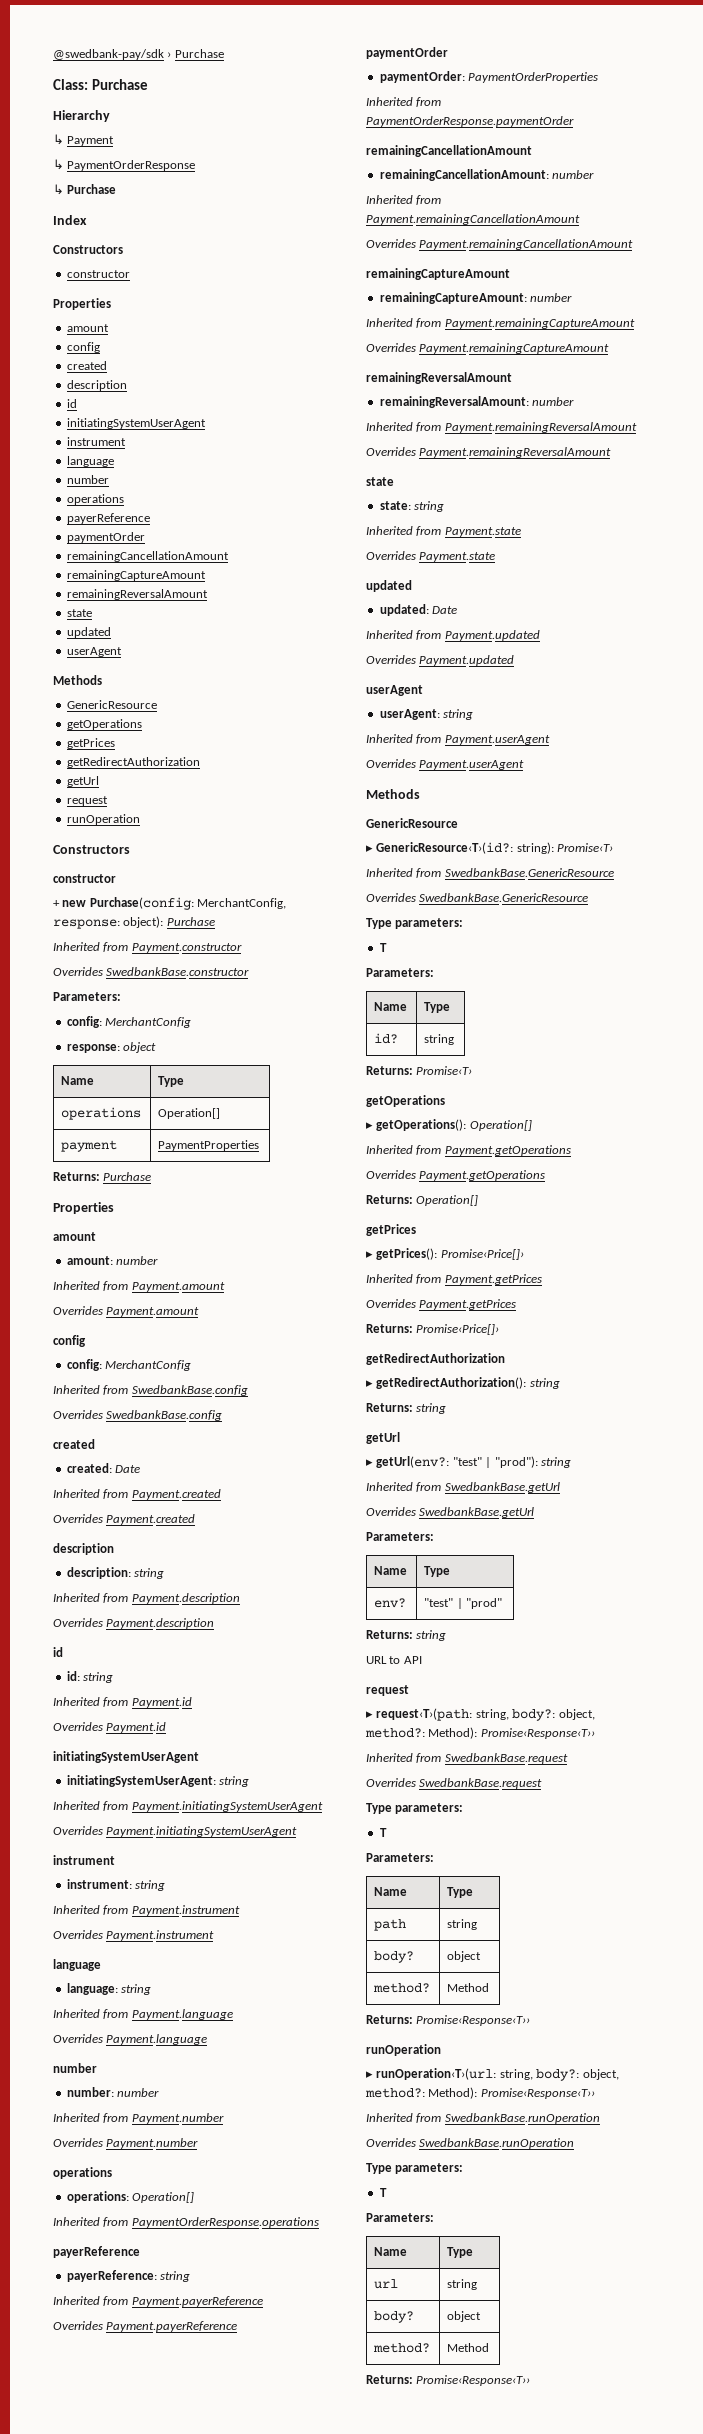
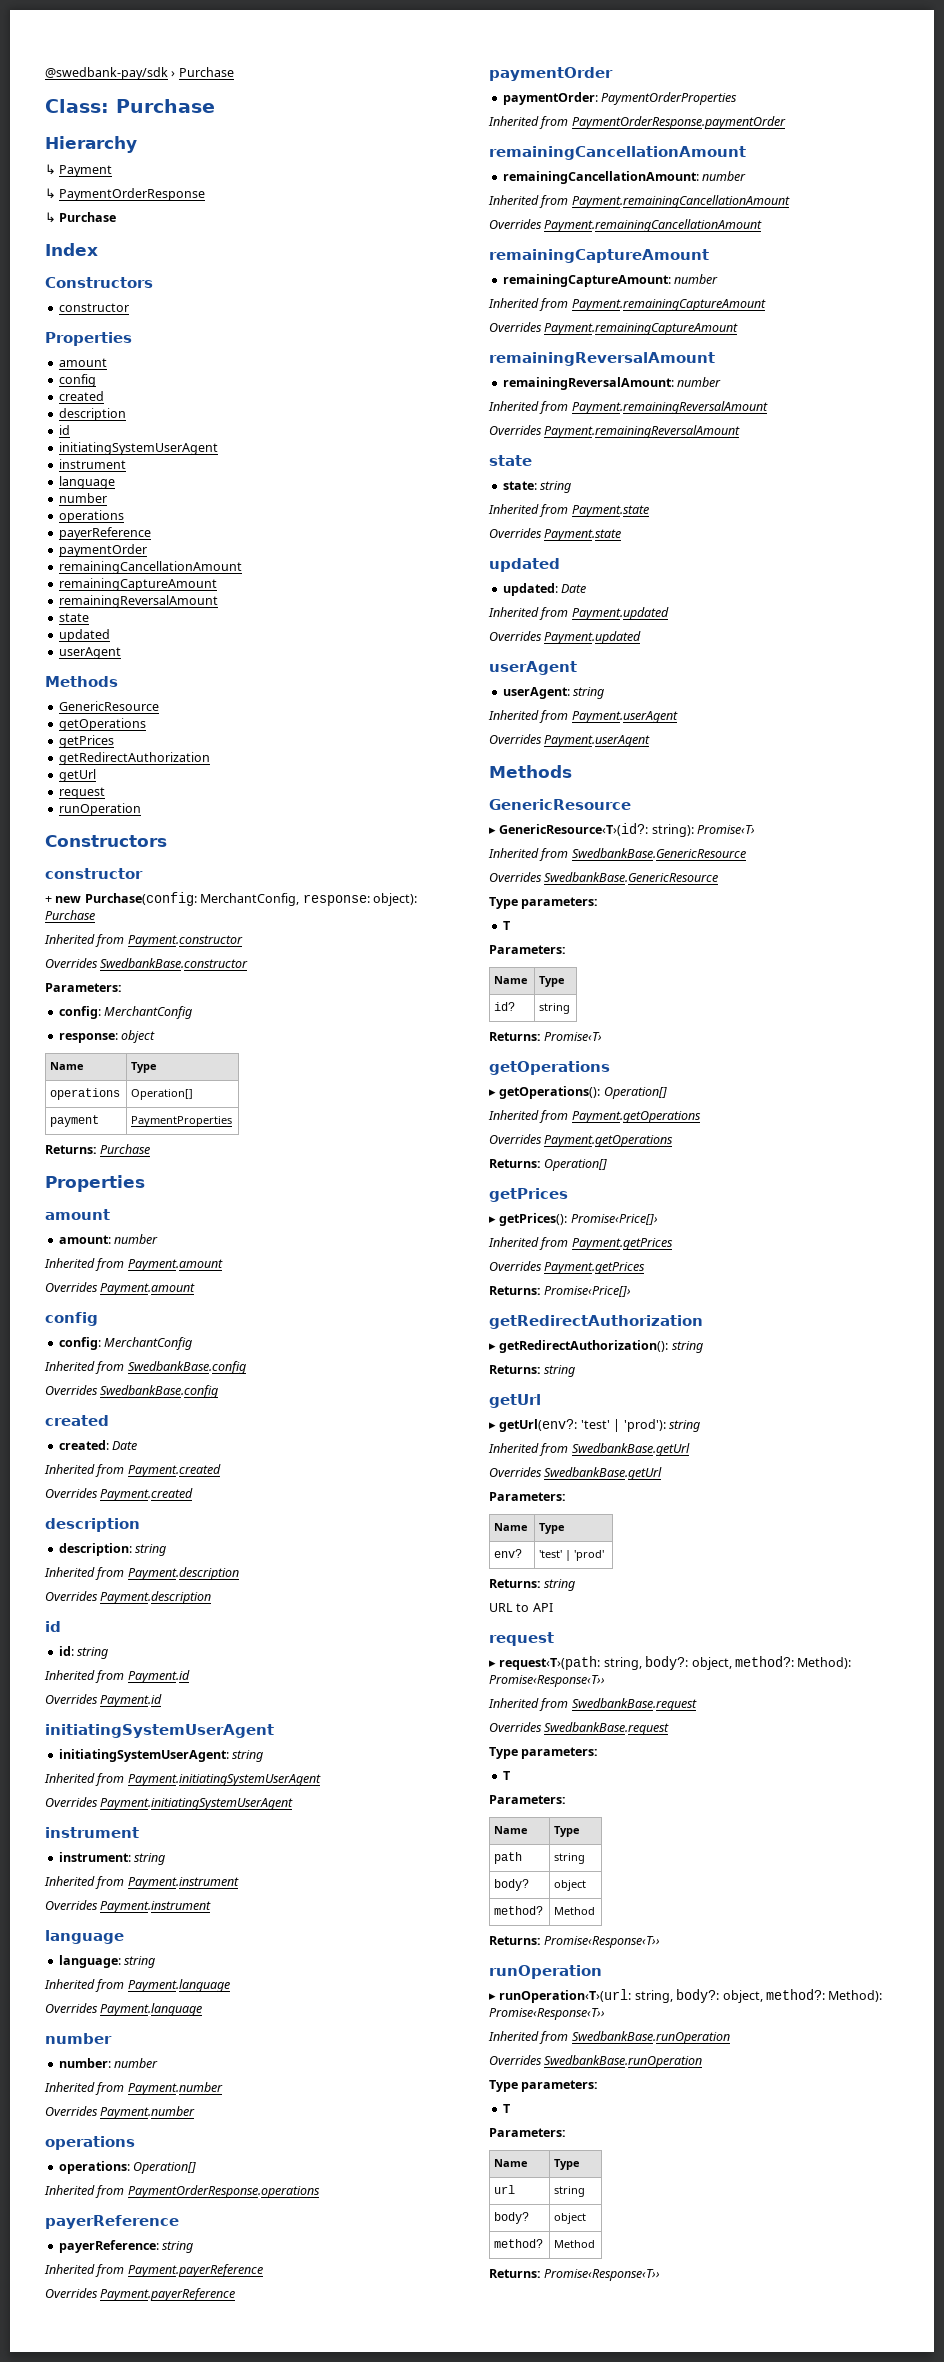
- ▸ getUrl(env?: "test" | "prod"): string
+ ▸ getUrl(env?: 'test' | 'prod'): string
- env? | "test" | "prod"
+ env? | 'test' | 'prod'

